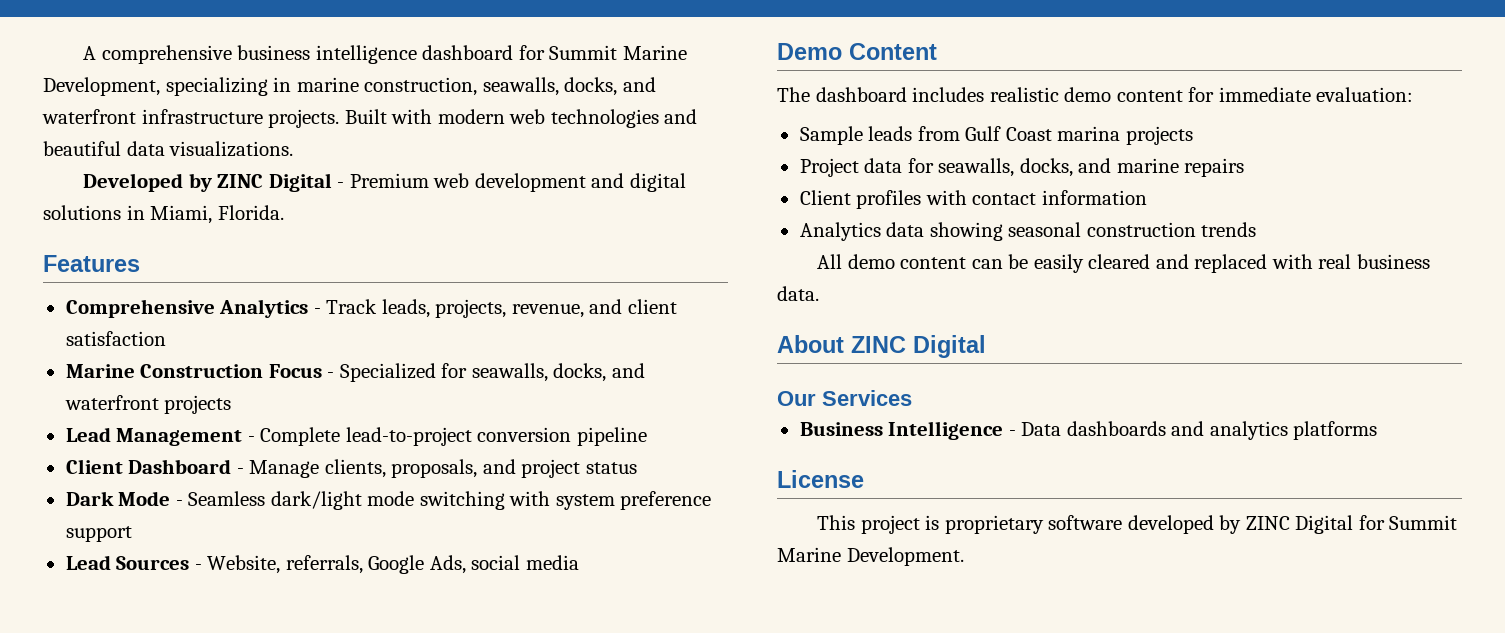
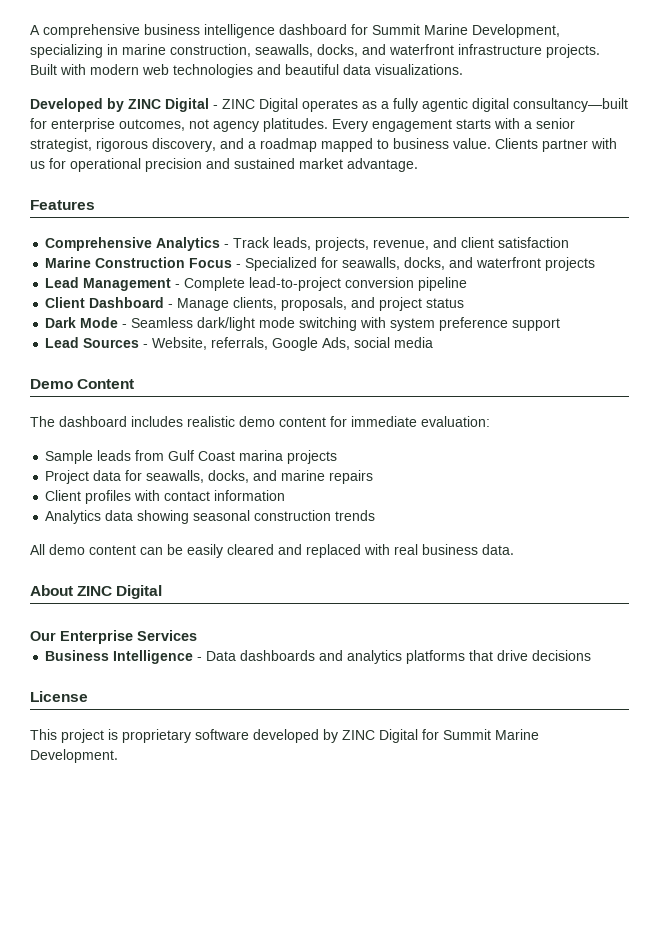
- Developed by ZINC Digital - Premium web development and digital solutions in Miami, Florida.
+ Developed by ZINC Digital - ZINC Digital operates as a fully agentic digital consultancy—built for enterprise outcomes, not agency platitudes. Every engagement starts with a senior strategist, rigorous discovery, and a roadmap mapped to business value. Clients partner with us for operational precision and sustained market advantage.
- Our Services
+ Our Enterprise Services
- Business Intelligence - Data dashboards and analytics platforms
+ Business Intelligence - Data dashboards and analytics platforms that drive decisions

